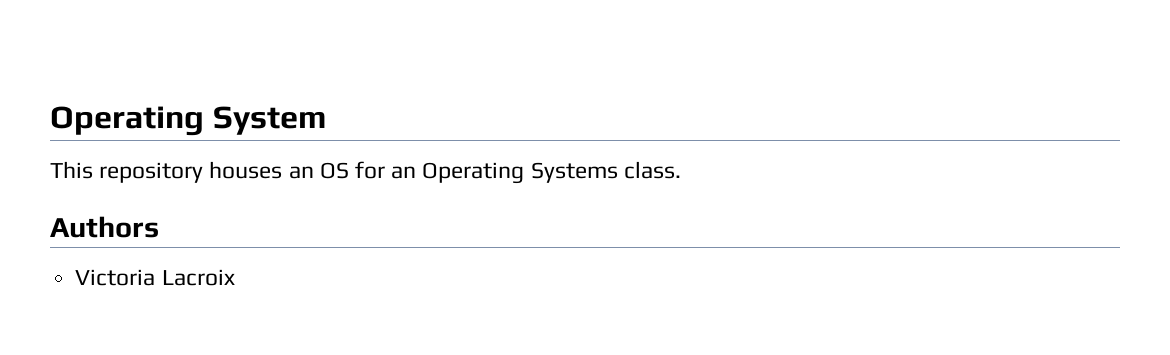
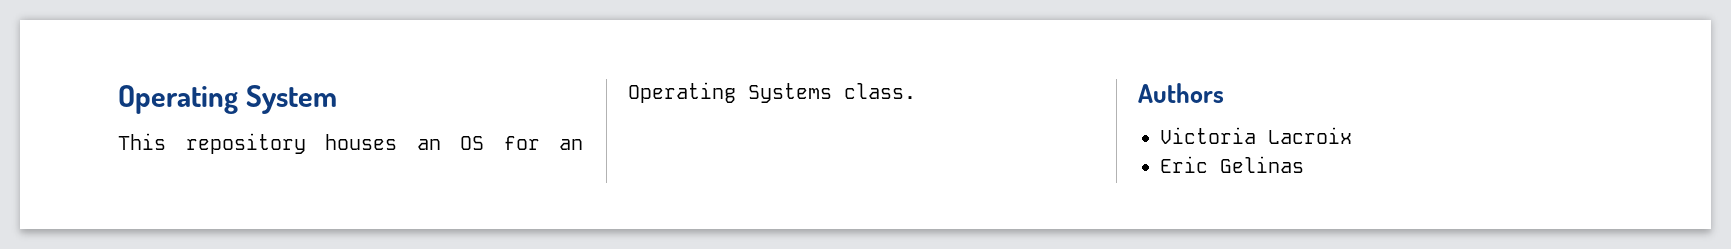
+ Eric Gelinas

